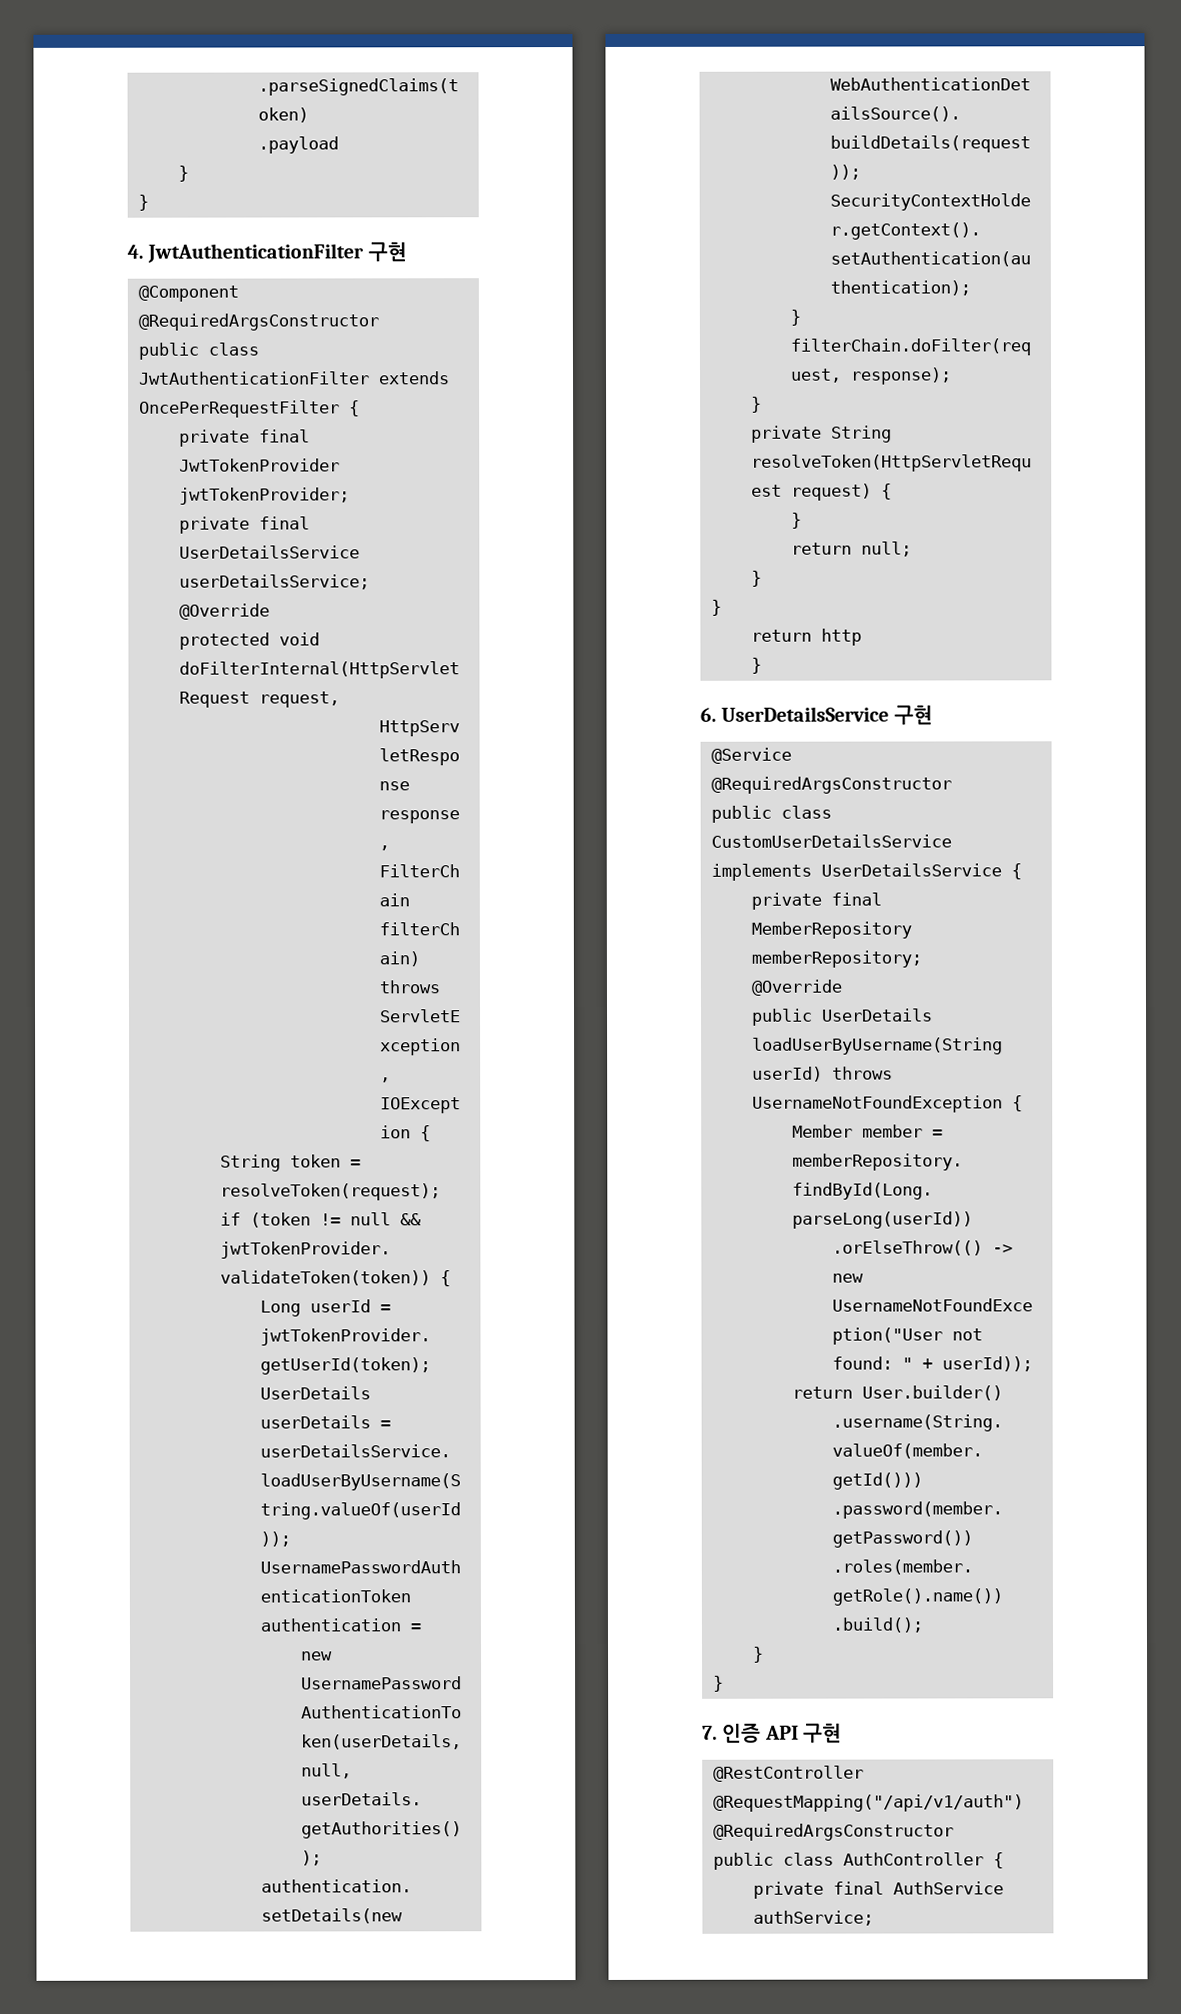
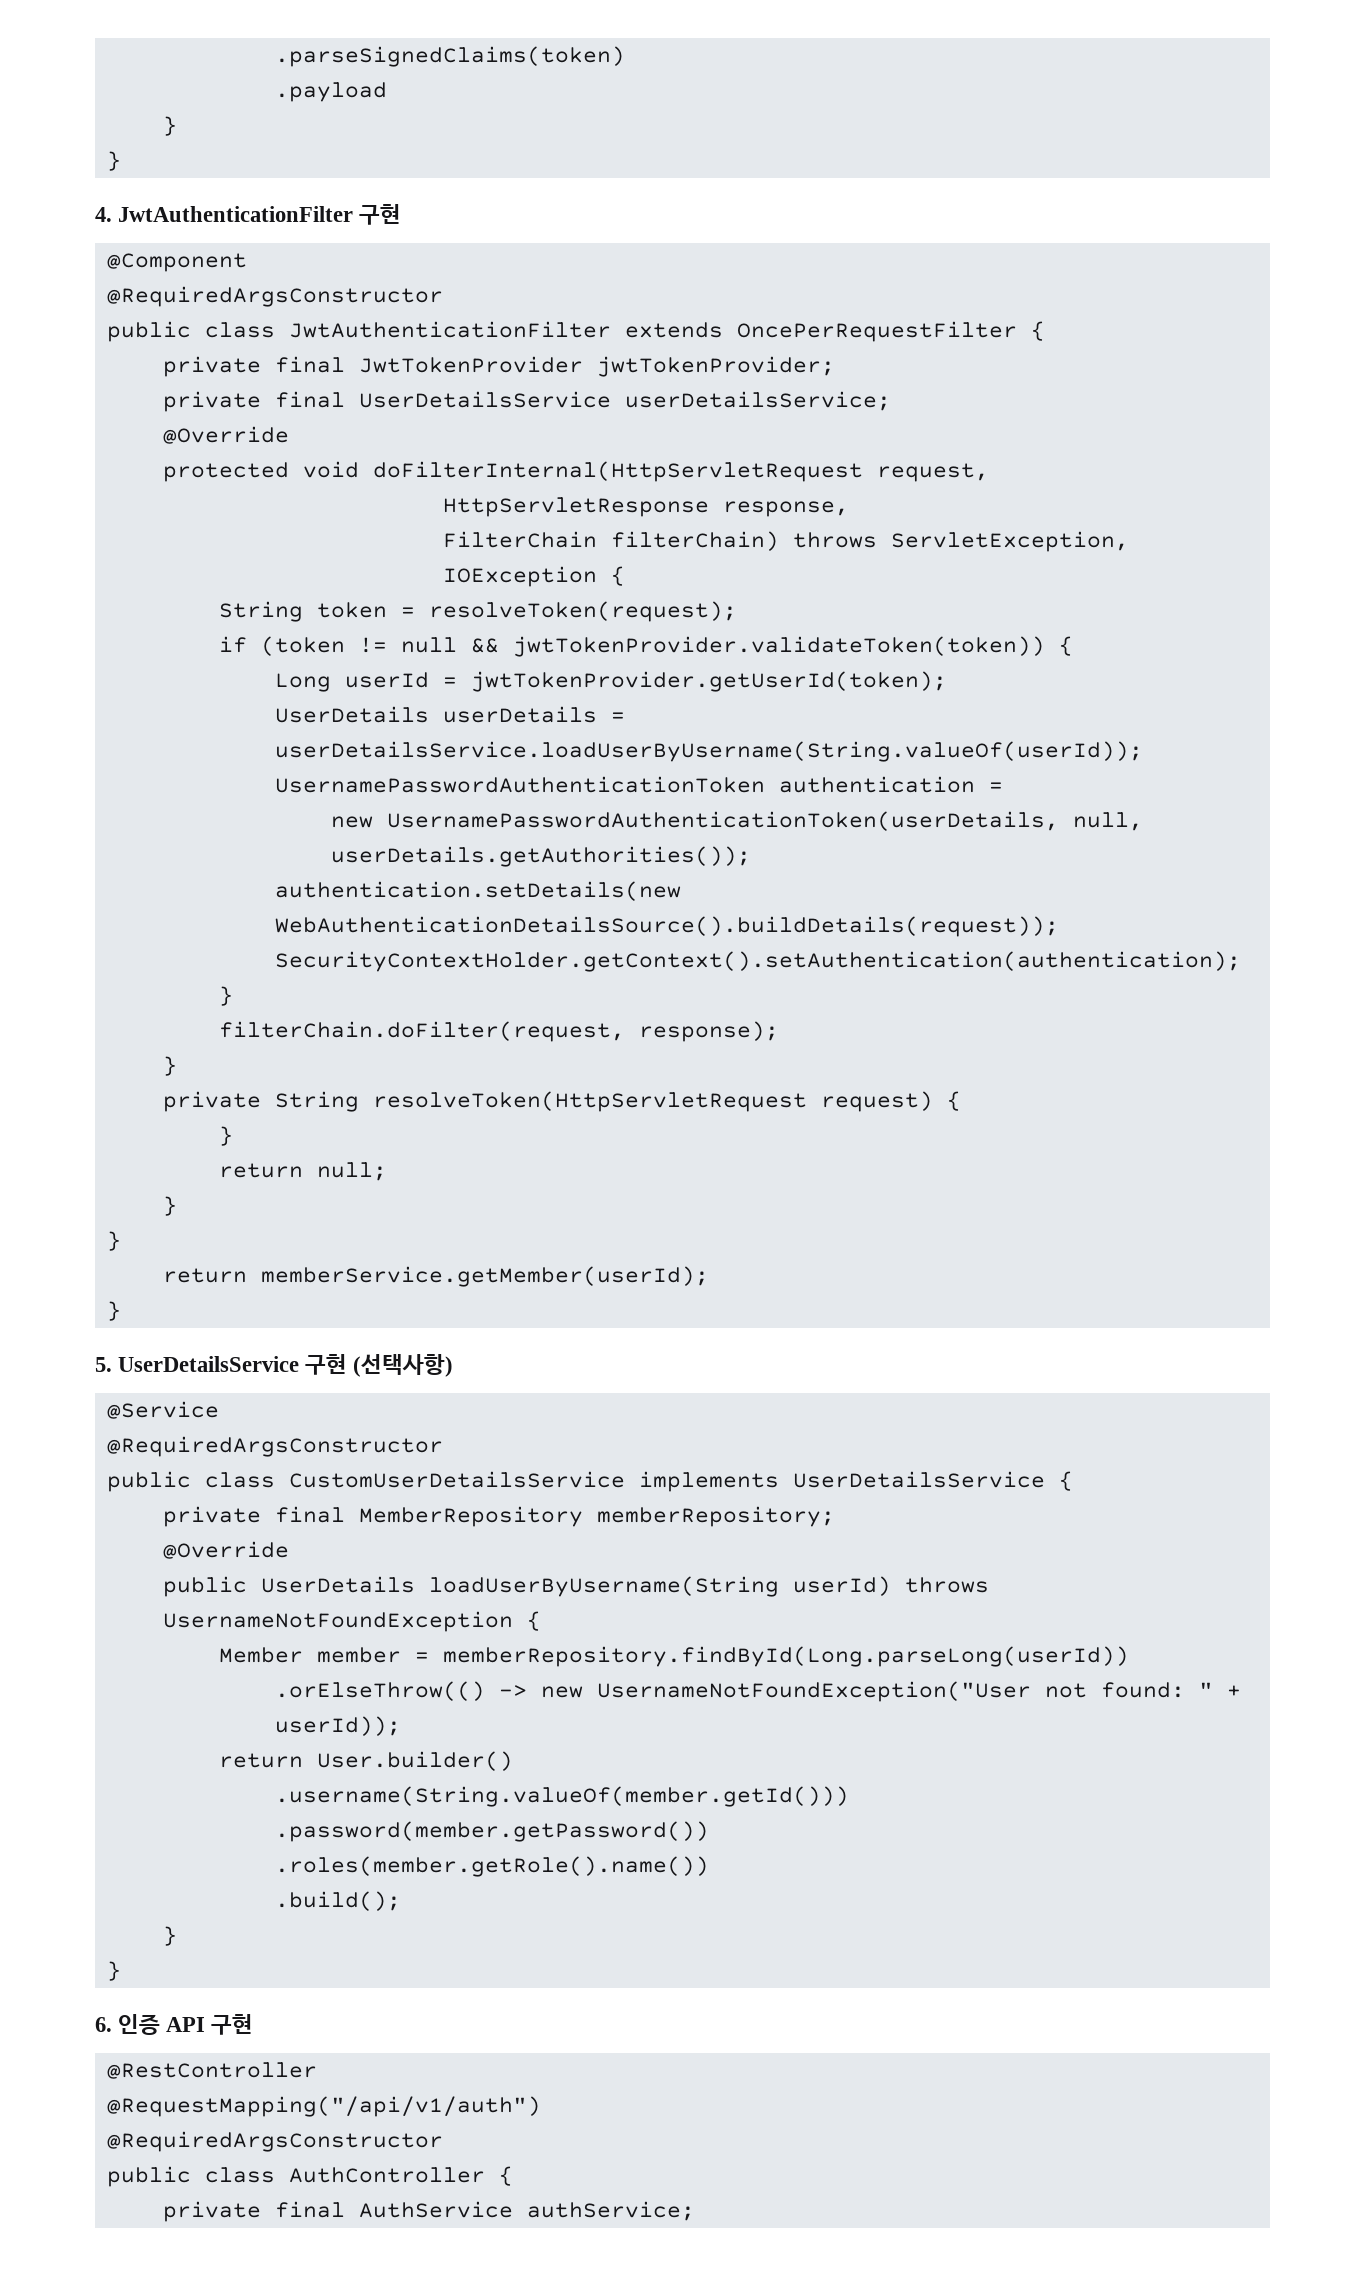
- return http
+ return memberService.getMember(userId);
  }
- 6. UserDetailsService 구현
+ 5. UserDetailsService 구현 (선택사항)
- 7. 인증 API 구현
+ 6. 인증 API 구현

